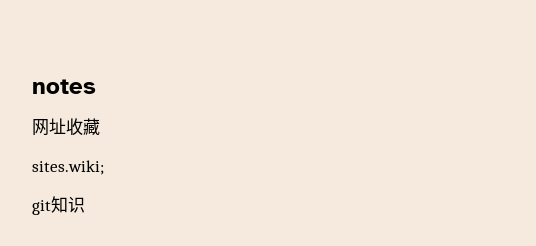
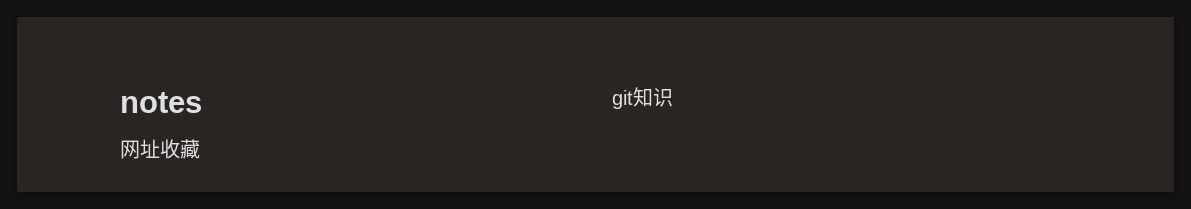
- sites.wiki;

